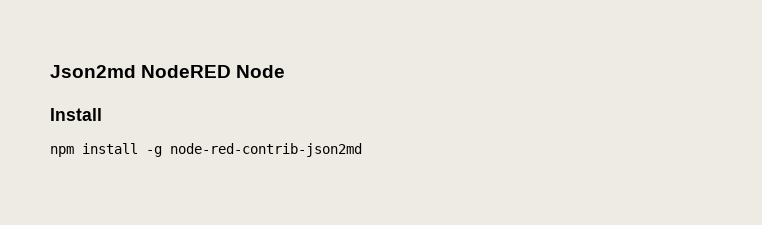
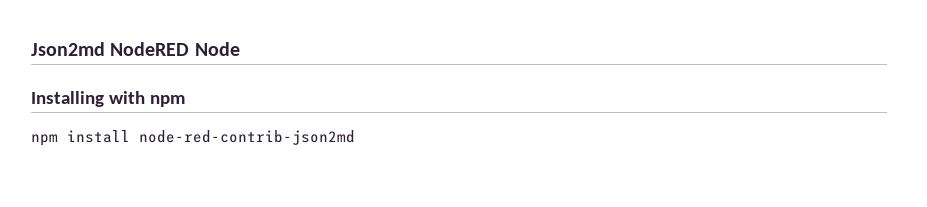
- Install
+ Installing with npm
- npm install -g node-red-contrib-json2md
+ npm install node-red-contrib-json2md

